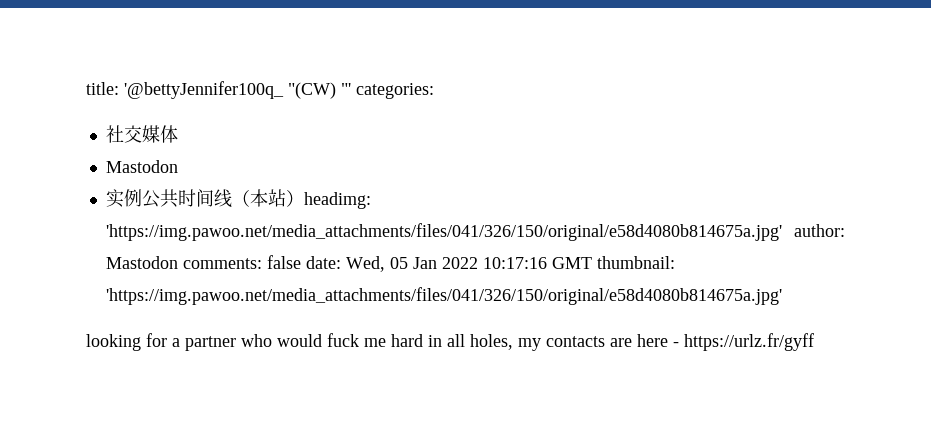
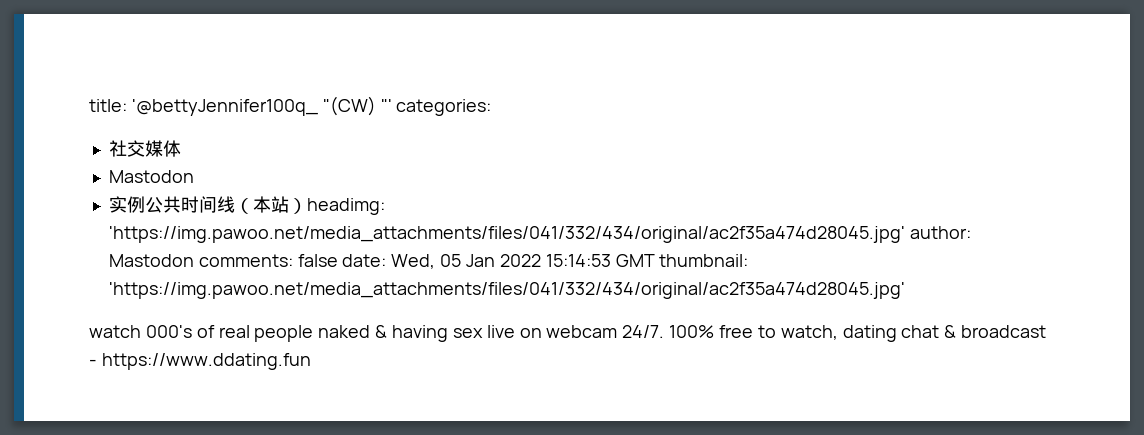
- 实例公共时间线（本站）headimg: 'https://img.pawoo.net/media_attachments/files/041/326/150/original/e58d4080b814675a.jpg' author: Mastodon comments: false date: Wed, 05 Jan 2022 10:17:16 GMT thumbnail: 'https://img.pawoo.net/media_attachments/files/041/326/150/original/e58d4080b814675a.jpg'
- looking for a partner who would fuck me hard in all holes, my contacts are here - https://urlz.fr/gyff
+ 实例公共时间线（本站）headimg: 'https://img.pawoo.net/media_attachments/files/041/332/434/original/ac2f35a474d28045.jpg' author: Mastodon comments: false date: Wed, 05 Jan 2022 15:14:53 GMT thumbnail: 'https://img.pawoo.net/media_attachments/files/041/332/434/original/ac2f35a474d28045.jpg'
+ watch 000's of real people naked & having sex live on webcam 24/7. 100% free to watch, dating chat & broadcast - https://www.ddating.fun

